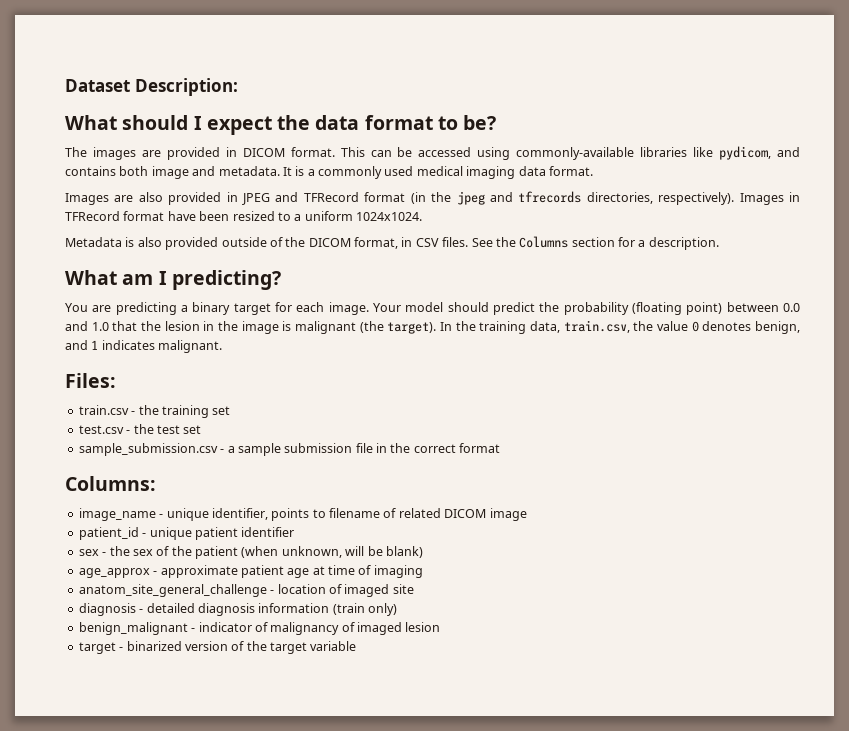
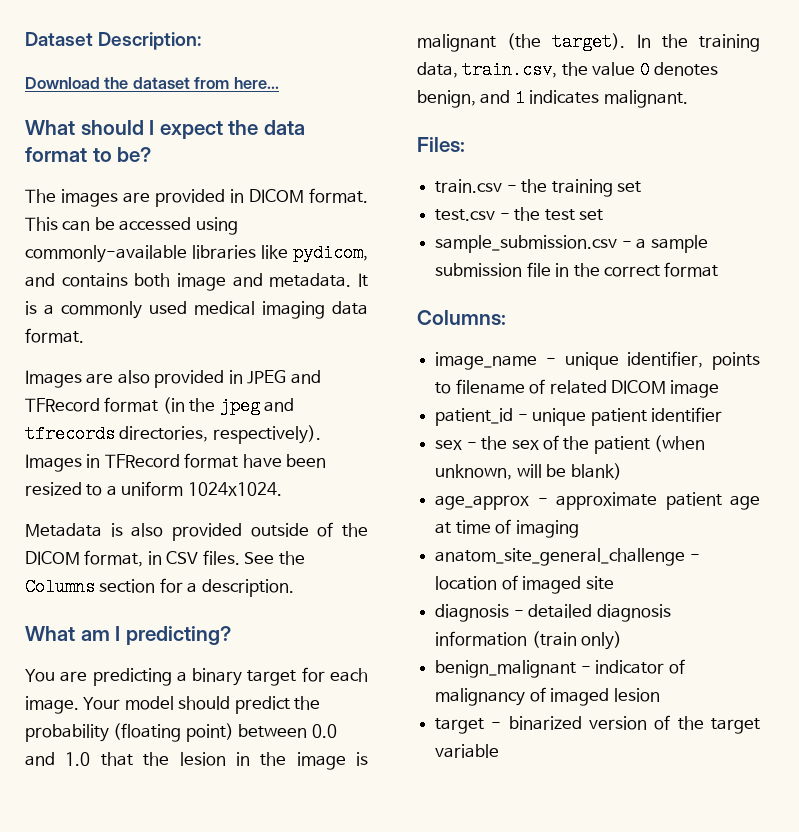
+ Download the dataset from here...

